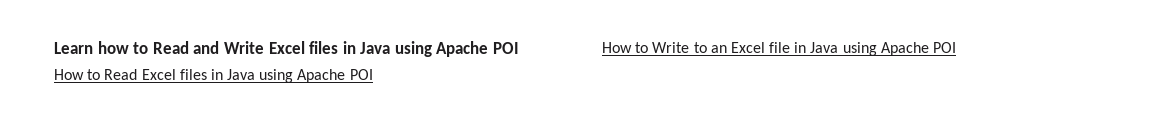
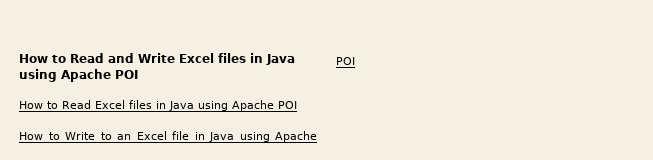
- Learn how to Read and Write Excel files in Java using Apache POI
+ How to Read and Write Excel files in Java using Apache POI

